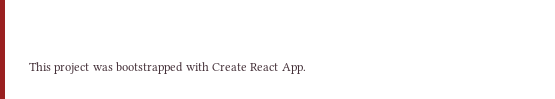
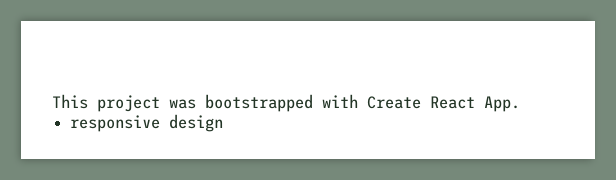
+ responsive design

